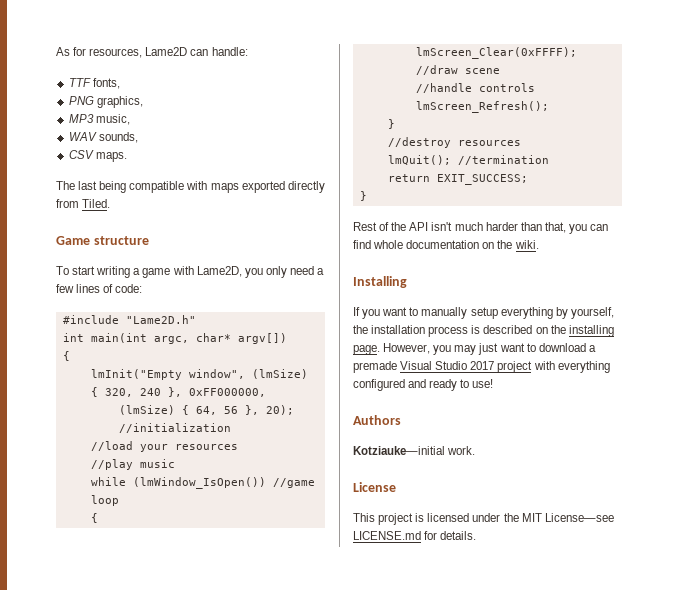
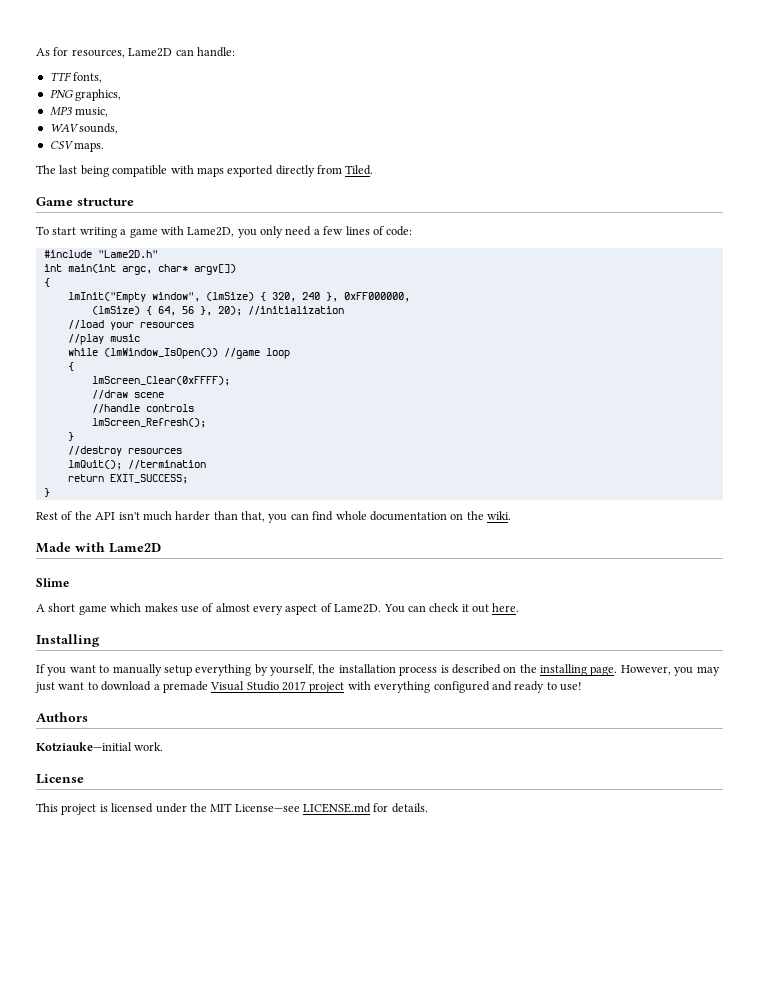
+ Made with Lame2D
+ Slime
+ A short game which makes use of almost every aspect of Lame2D. You can check it out here.

